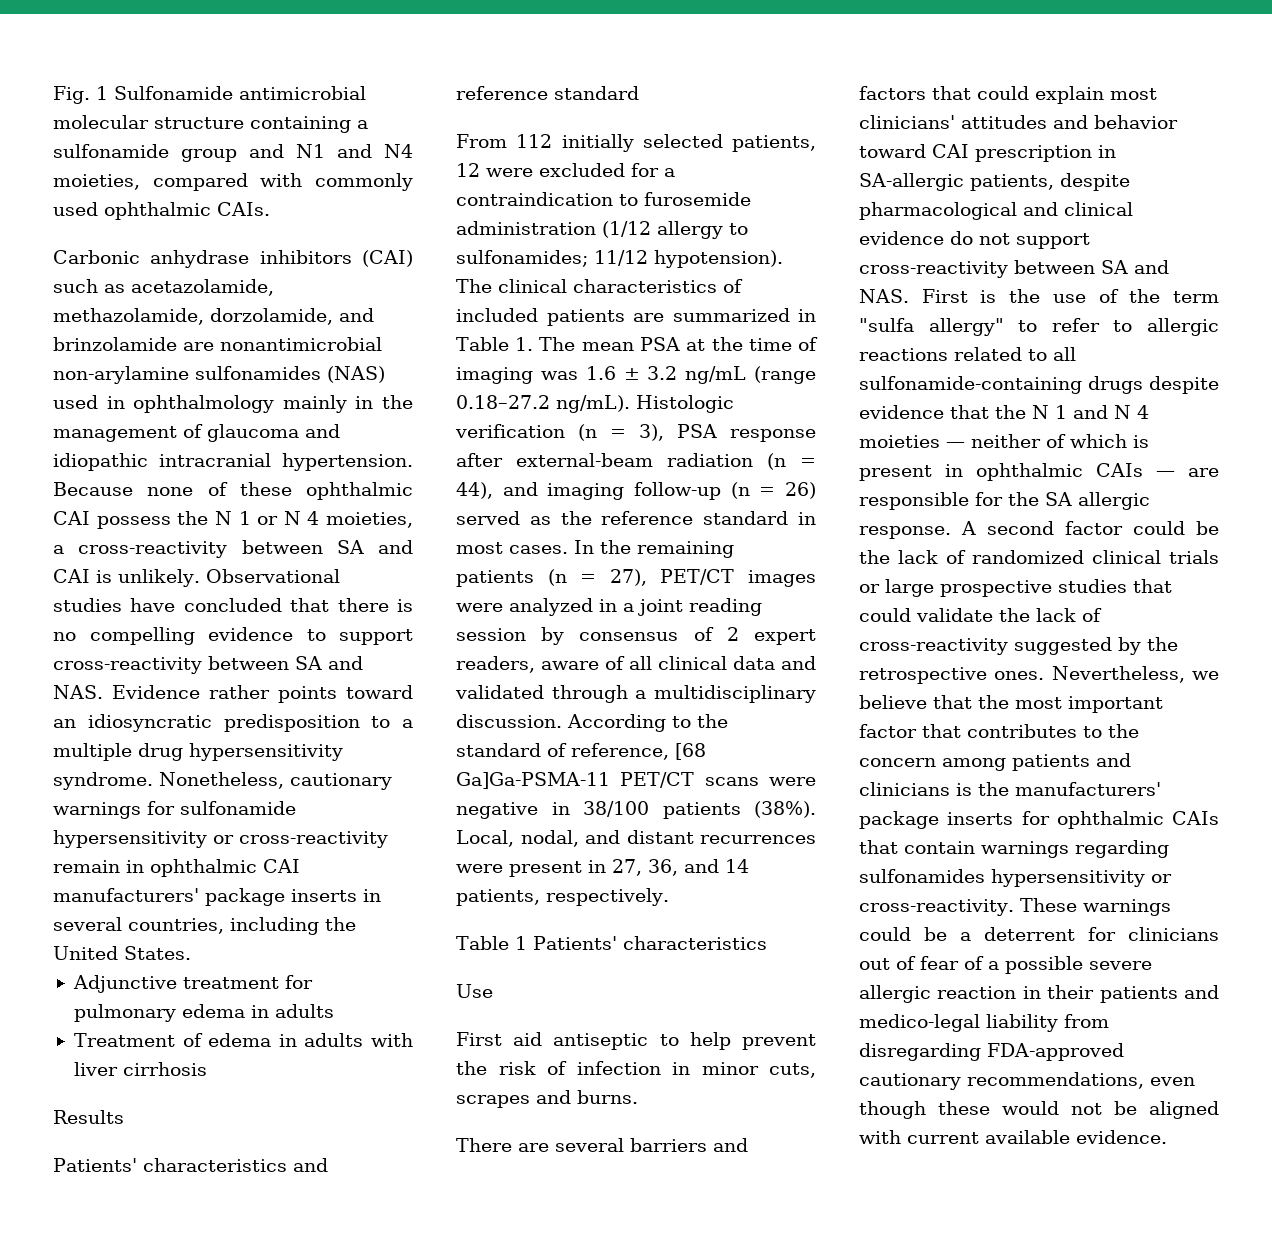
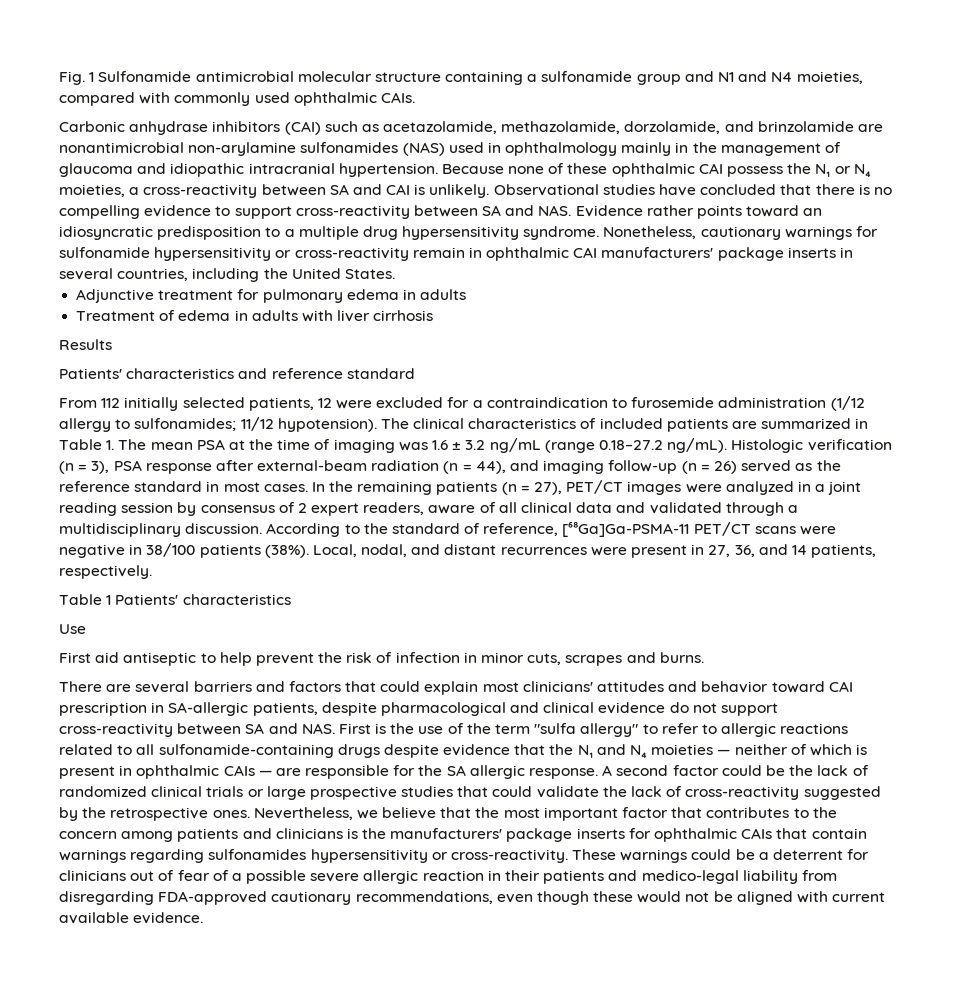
- Because none of these ophthalmic CAI possess the N 1 or N 4 moieties, a cross-reactivity between SA and CAI is unlikely.
+ Because none of these ophthalmic CAI possess the N₁ or N₄ moieties, a cross-reactivity between SA and CAI is unlikely.
- According to the standard of reference, [68 Ga]Ga-PSMA-11 PET/CT scans were negative in 38/100 patients (38%).
+ According to the standard of reference, [⁶⁸Ga]Ga-PSMA-11 PET/CT scans were negative in 38/100 patients (38%).
- There are several barriers and factors that could explain most clinicians' attitudes and behavior toward CAI prescription in SA-allergic patients, despite pharmacological and clinical evidence do not support cross-reactivity between SA and NAS. First is the use of the term "sulfa allergy" to refer to allergic reactions related to all sulfonamide-containing drugs despite evidence that the N 1 and N 4 moieties — neither of which is present in ophthalmic CAIs — are responsible for the SA allergic response.
+ There are several barriers and factors that could explain most clinicians' attitudes and behavior toward CAI prescription in SA-allergic patients, despite pharmacological and clinical evidence do not support cross-reactivity between SA and NAS. First is the use of the term "sulfa allergy" to refer to allergic reactions related to all sulfonamide-containing drugs despite evidence that the N₁ and N₄ moieties — neither of which is present in ophthalmic CAIs — are responsible for the SA allergic response.

